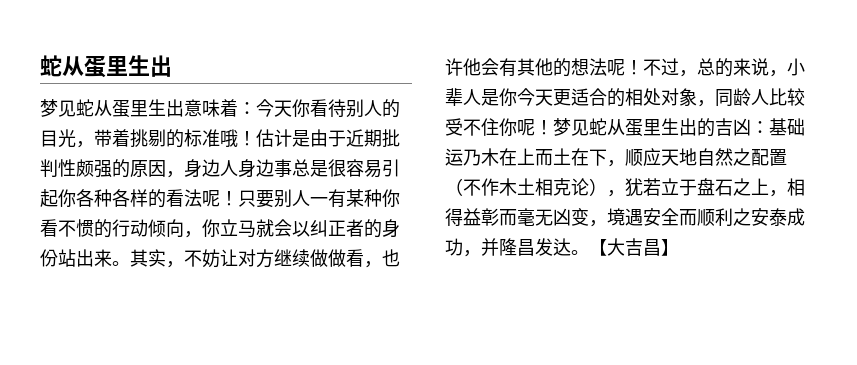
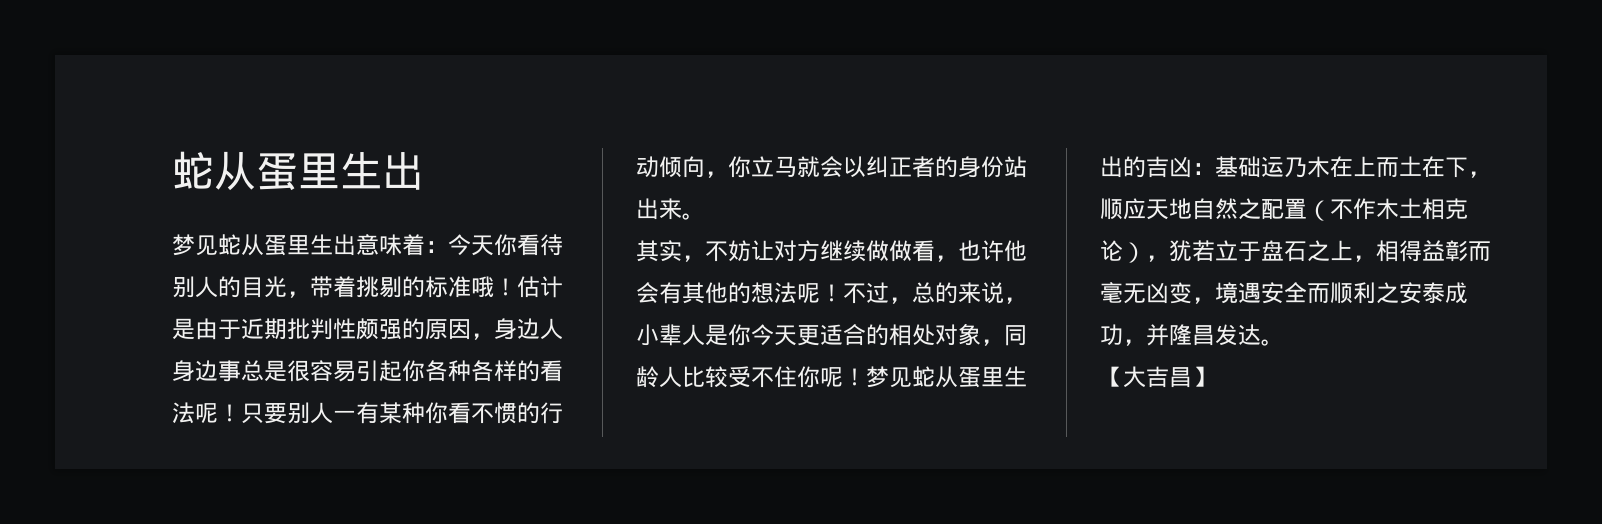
- 只要别人一有某种你看不惯的行动倾向，你立马就会以纠正者的身份站出来。其实，不妨让对方继续做做看，也许他会有其他的想法呢！
+ 只要别人一有某种你看不惯的行动倾向，你立马就会以纠正者的身份站出来。
+ 其实，不妨让对方继续做做看，也许他会有其他的想法呢！
- 梦见蛇从蛋里生出的吉凶：基础运乃木在上而土在下，顺应天地自然之配置（不作木土相克论），犹若立于盘石之上，相得益彰而毫无凶变，境遇安全而顺利之安泰成功，并隆昌发达。【大吉昌】
+ 梦见蛇从蛋里生出的吉凶：基础运乃木在上而土在下，顺应天地自然之配置（不作木土相克论），犹若立于盘石之上，相得益彰而毫无凶变，境遇安全而顺利之安泰成功，并隆昌发达。
+ 【大吉昌】

